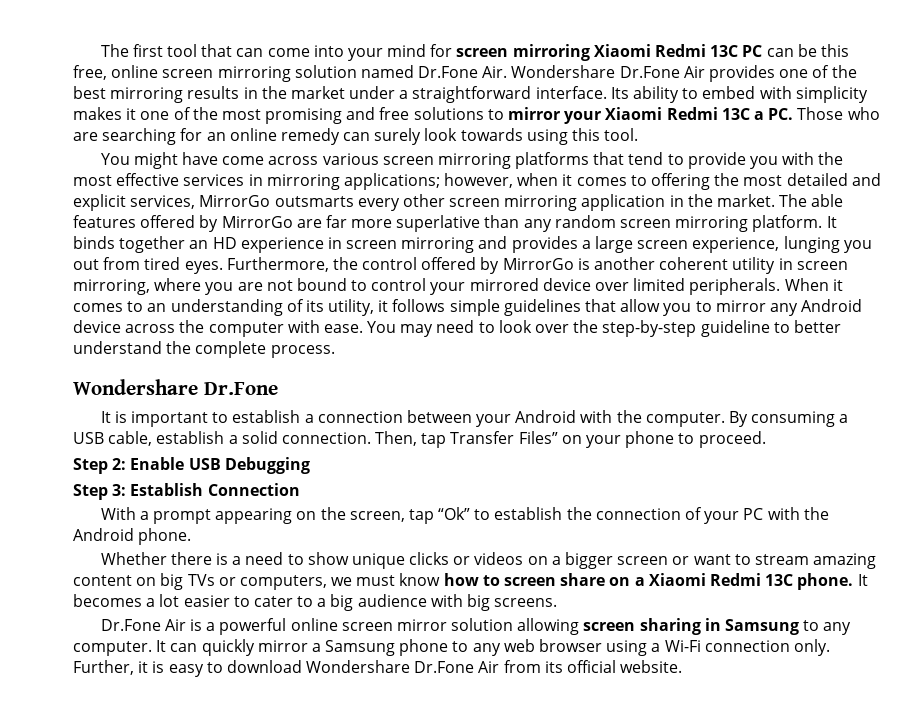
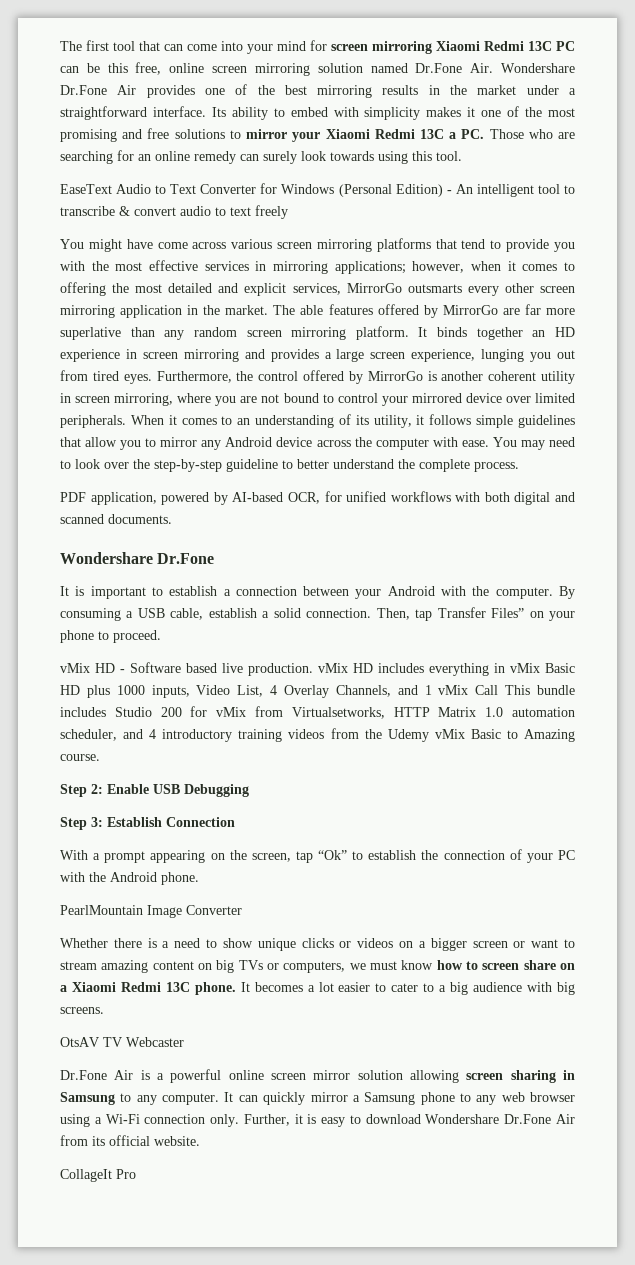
+ EaseText Audio to Text Converter for Windows (Personal Edition) - An intelligent tool to transcribe & convert audio to text freely
+ PDF application, powered by AI-based OCR, for unified workflows with both digital and scanned documents.
+ vMix HD - Software based live production. vMix HD includes everything in vMix Basic HD plus 1000 inputs, Video List, 4 Overlay Channels, and 1 vMix Call This bundle includes Studio 200 for vMix from Virtualsetworks, HTTP Matrix 1.0 automation scheduler, and 4 introductory training videos from the Udemy vMix Basic to Amazing course.
+ PearlMountain Image Converter
+ OtsAV TV Webcaster
+ CollageIt Pro

